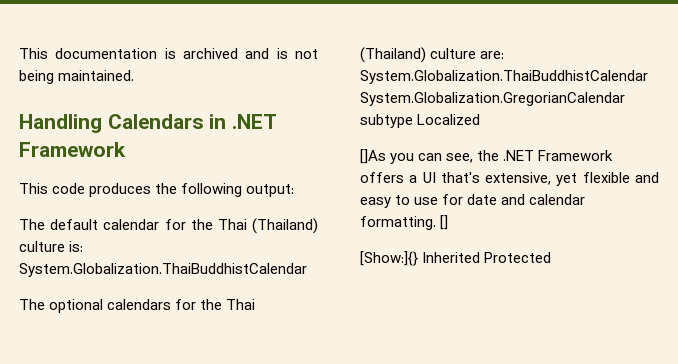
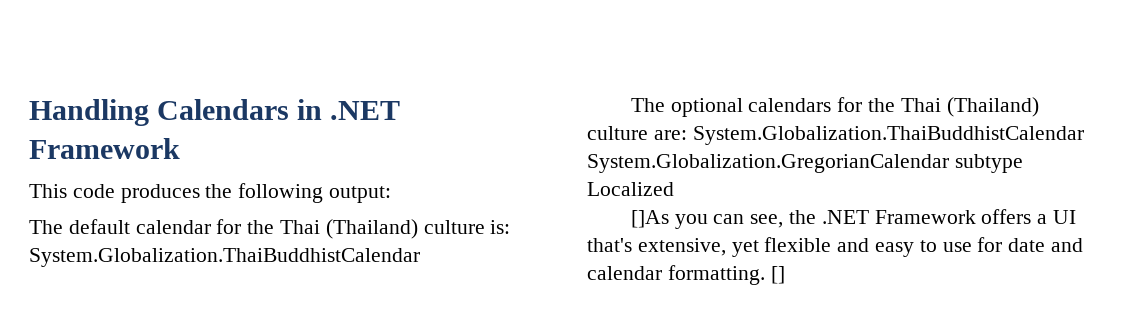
- This documentation is archived and is not being maintained.
- [Show:]{} Inherited Protected

